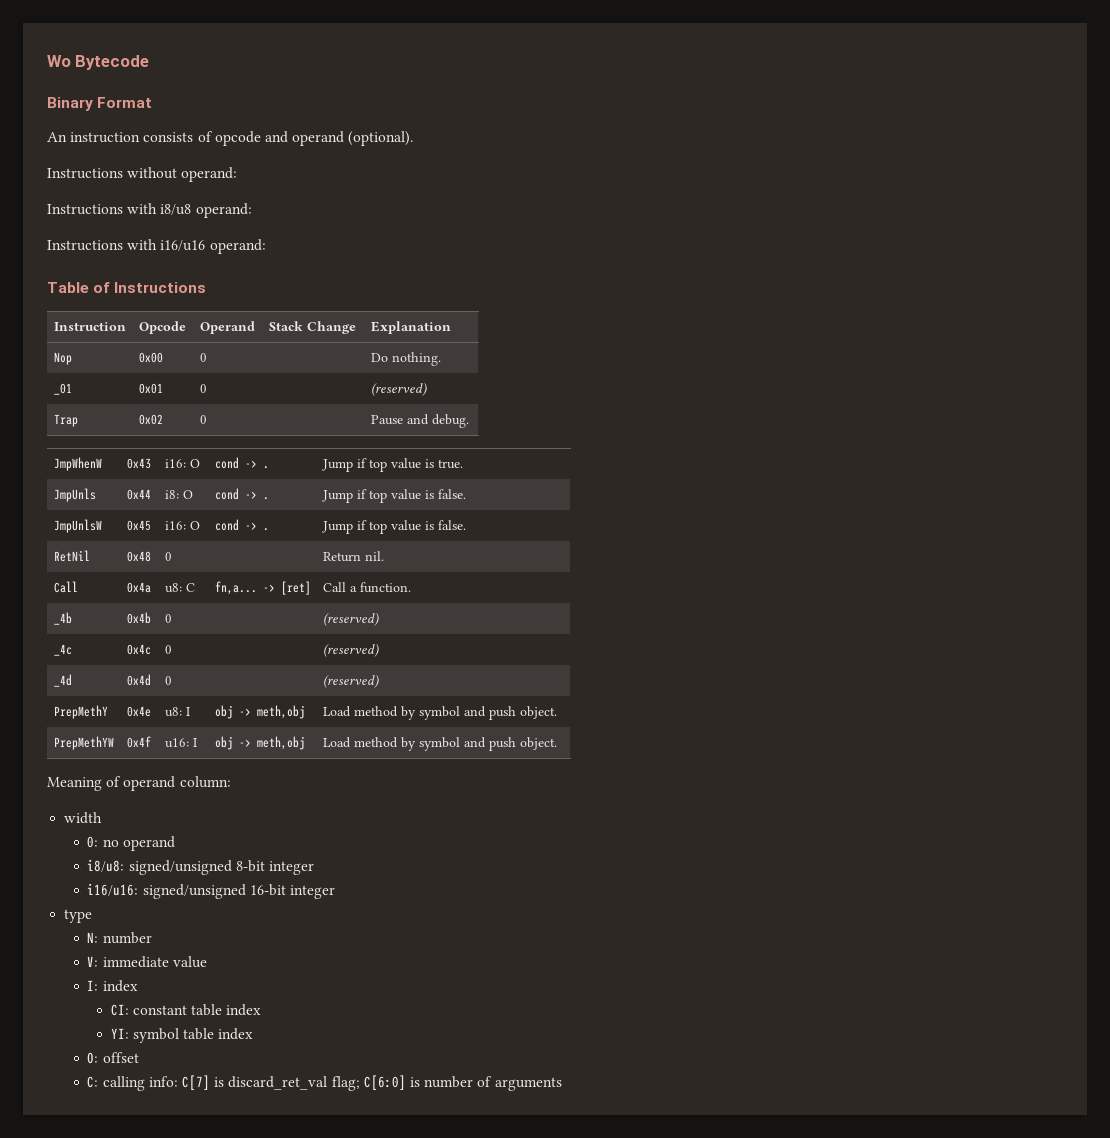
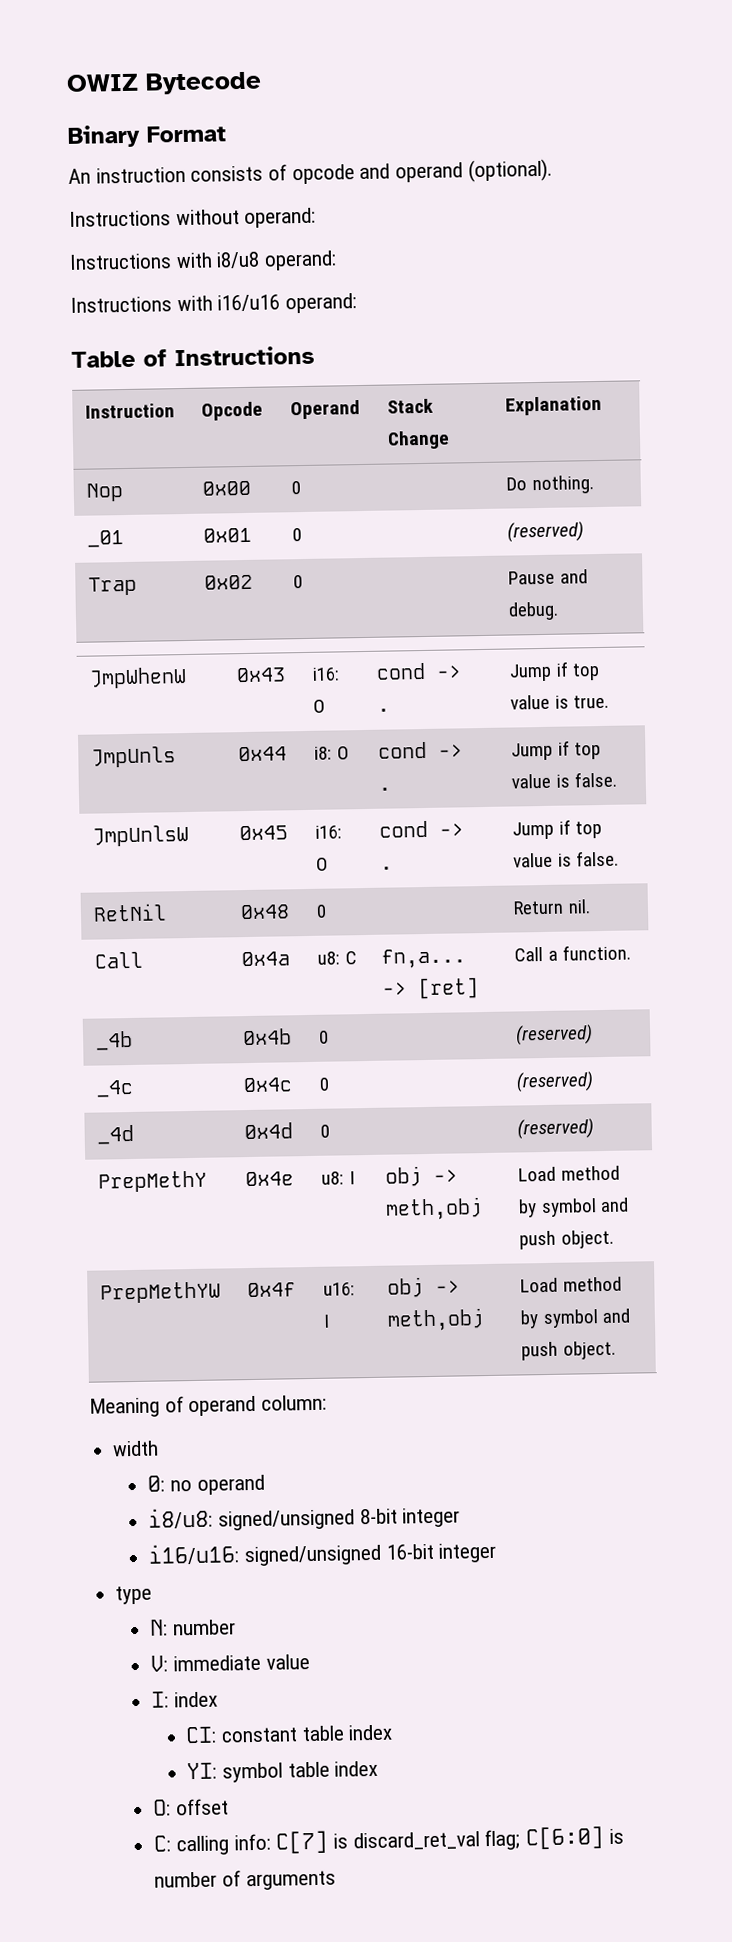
- Wo Bytecode
+ OWIZ Bytecode

